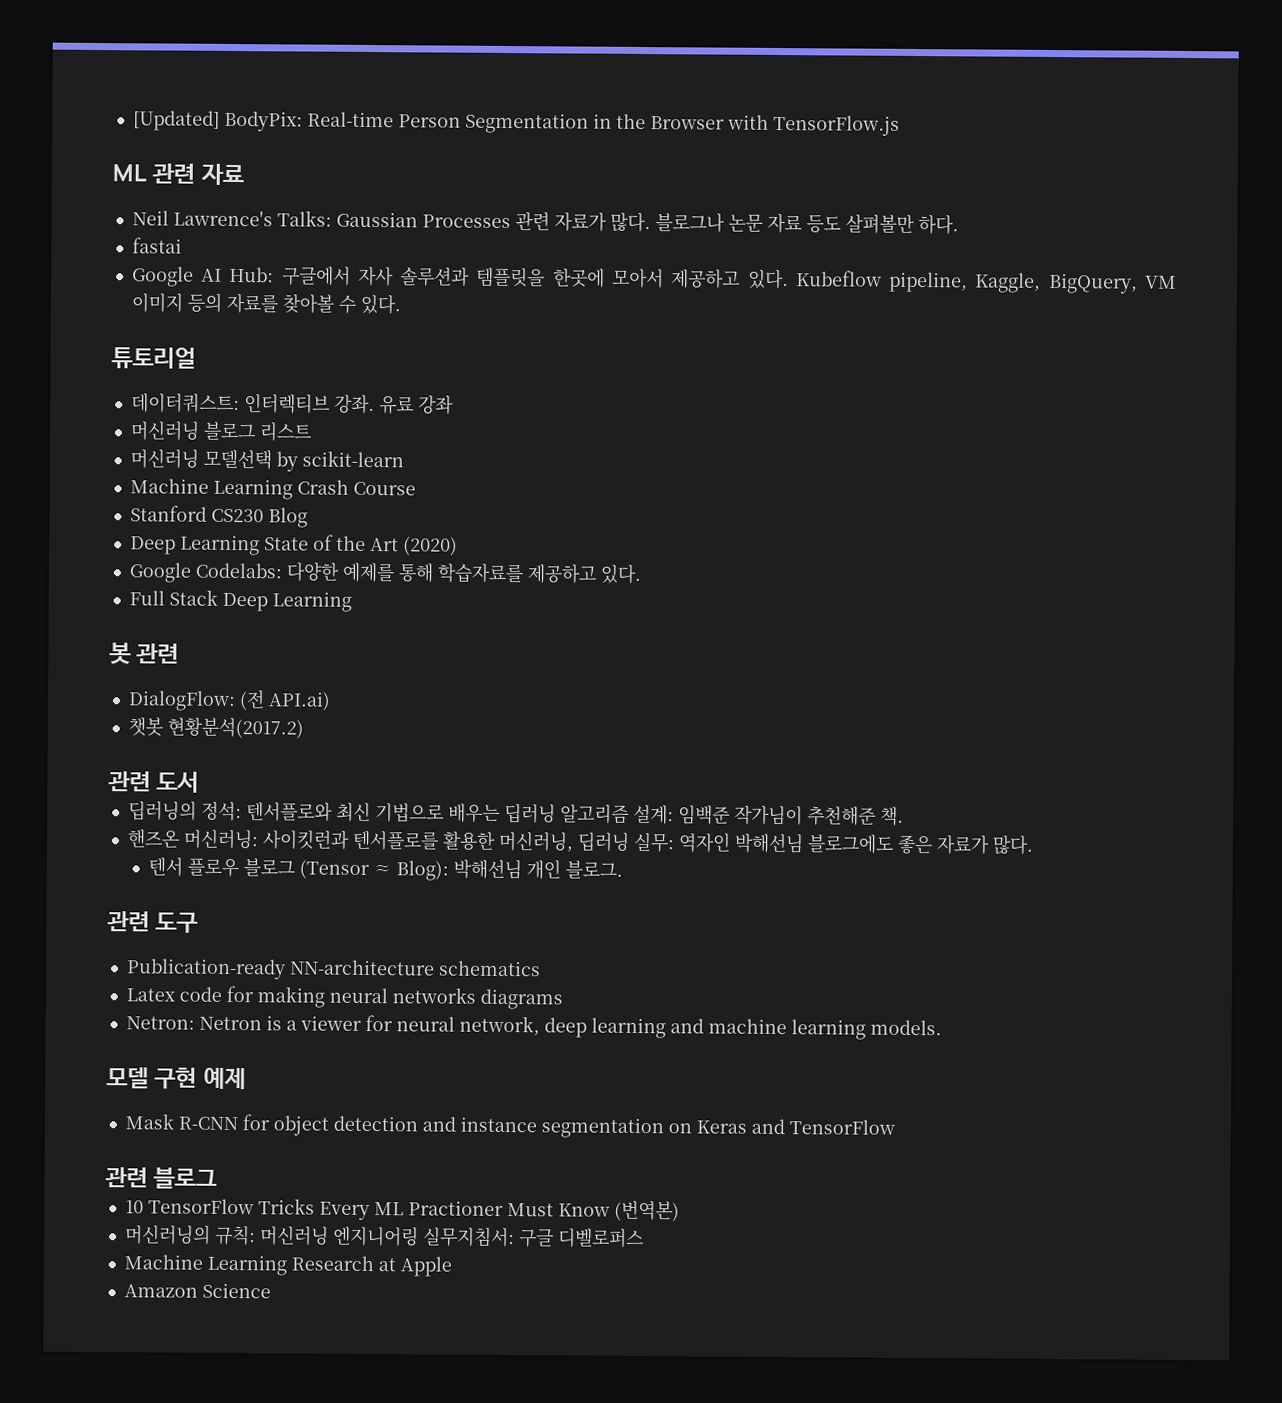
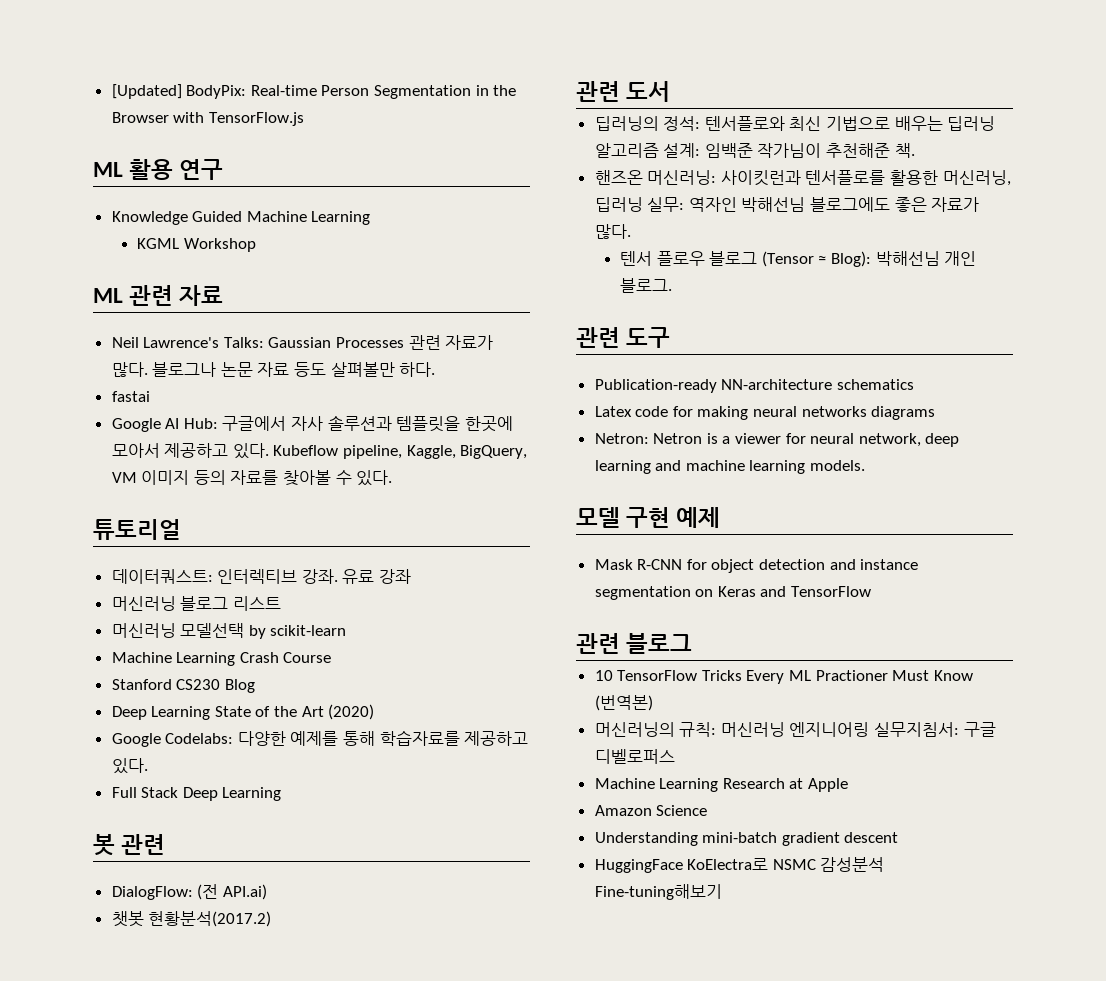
+ ML 활용 연구
+ Knowledge Guided Machine Learning
+ KGML Workshop
+ Understanding mini-batch gradient descent
+ HuggingFace KoElectra로 NSMC 감성분석 Fine-tuning해보기

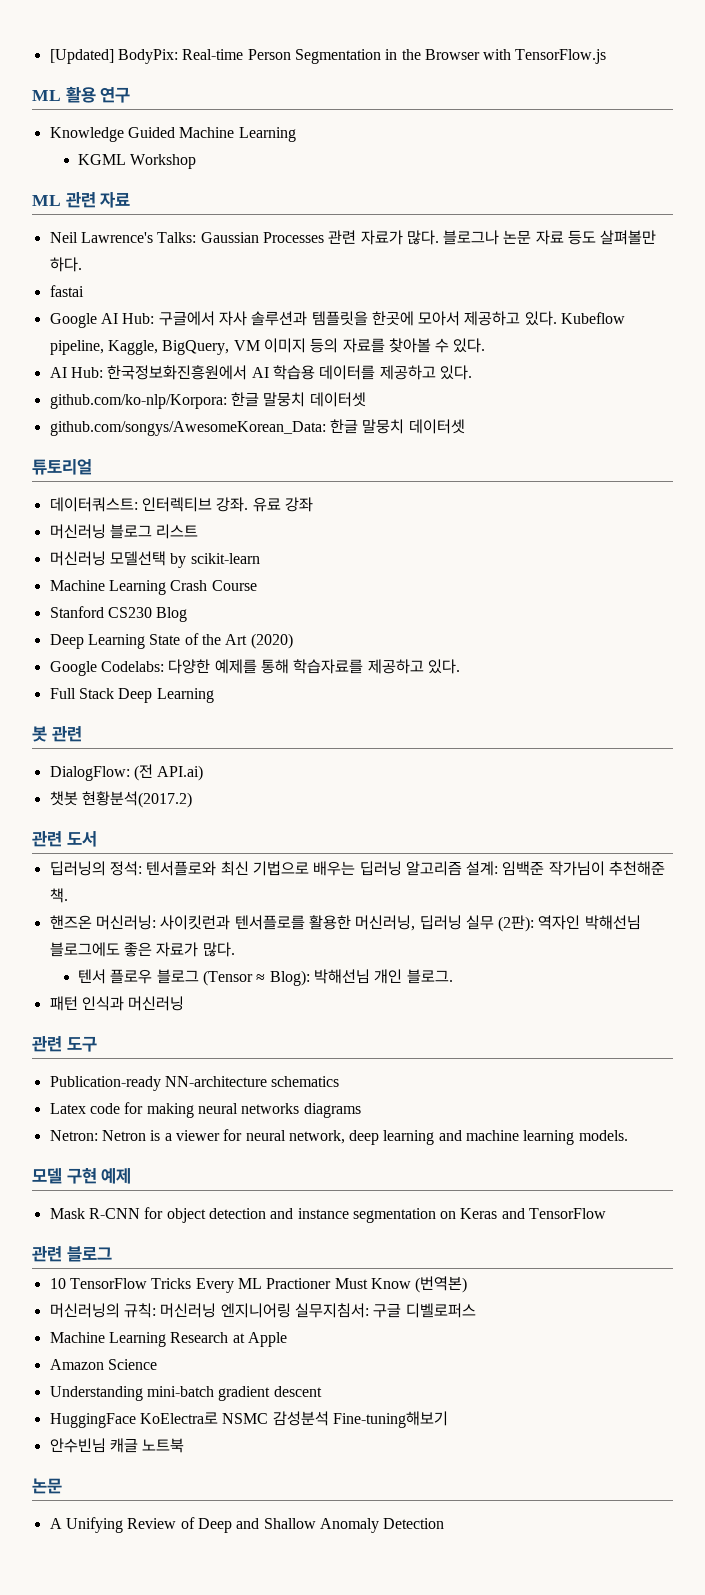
+ AI Hub: 한국정보화진흥원에서 AI 학습용 데이터를 제공하고 있다.
+ github.com/ko-nlp/Korpora: 한글 말뭉치 데이터셋
+ github.com/songys/AwesomeKorean_Data: 한글 말뭉치 데이터셋
- 핸즈온 머신러닝: 사이킷런과 텐서플로를 활용한 머신러닝, 딥러닝 실무: 역자인 박해선님 블로그에도 좋은 자료가 많다.
+ 핸즈온 머신러닝: 사이킷런과 텐서플로를 활용한 머신러닝, 딥러닝 실무 (2판): 역자인 박해선님 블로그에도 좋은 자료가 많다.
+ 패턴 인식과 머신러닝
+ 안수빈님 캐글 노트북
+ 논문
+ A Unifying Review of Deep and Shallow Anomaly Detection

